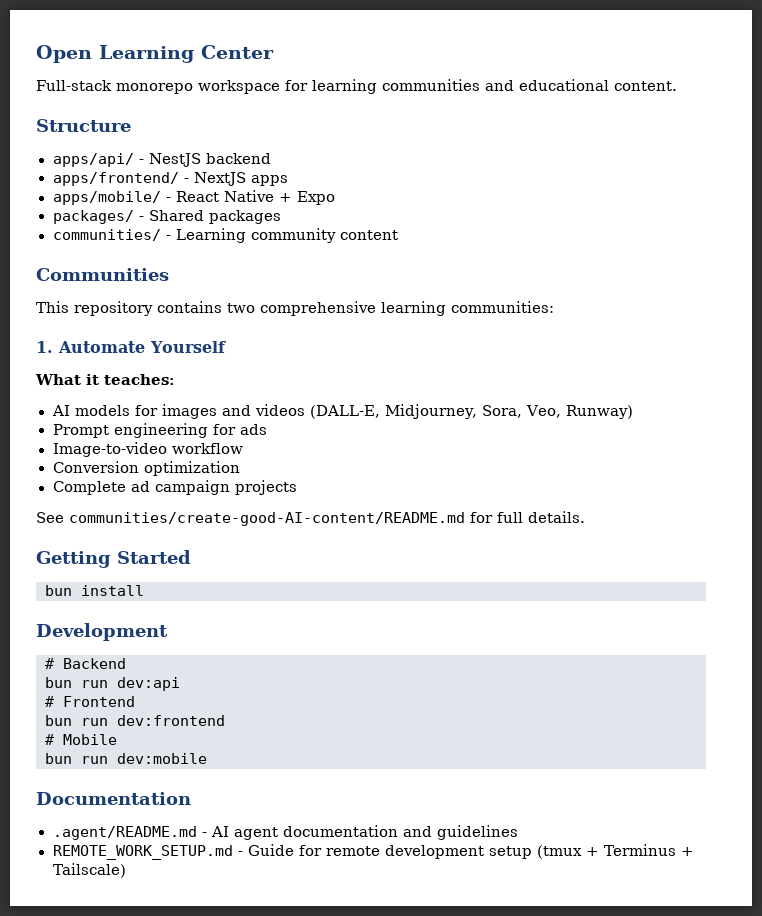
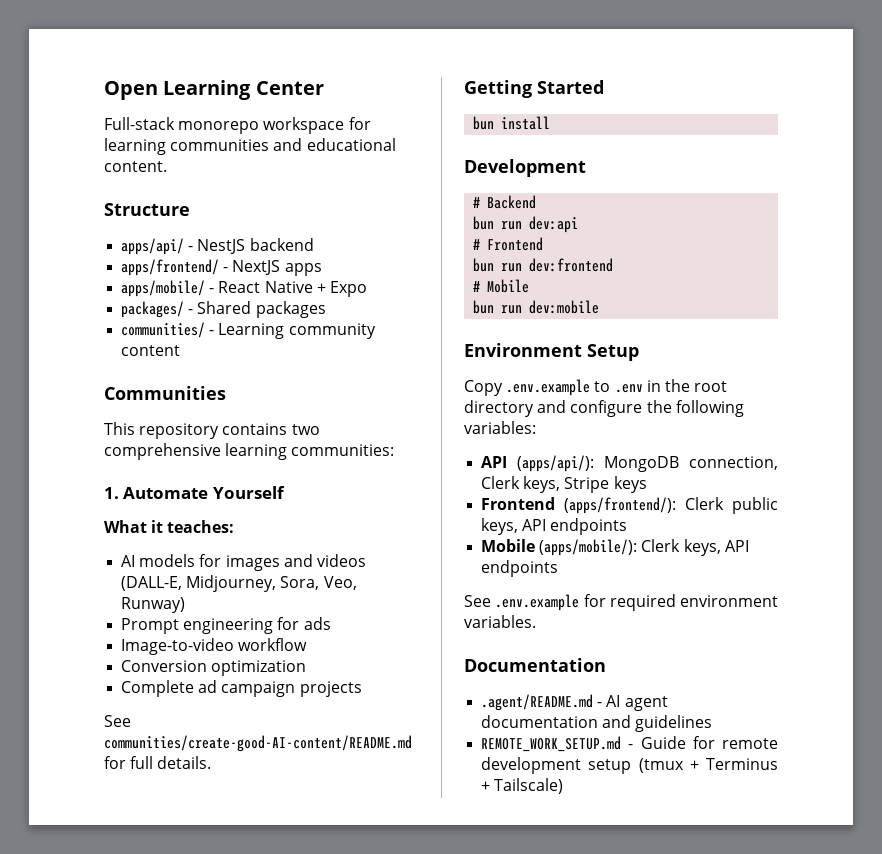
+ Environment Setup
+ Copy .env.example to .env in the root directory and configure the following variables:
+ API (apps/api/): MongoDB connection, Clerk keys, Stripe keys
+ Frontend (apps/frontend/): Clerk public keys, API endpoints
+ Mobile (apps/mobile/): Clerk keys, API endpoints
+ See .env.example for required environment variables.

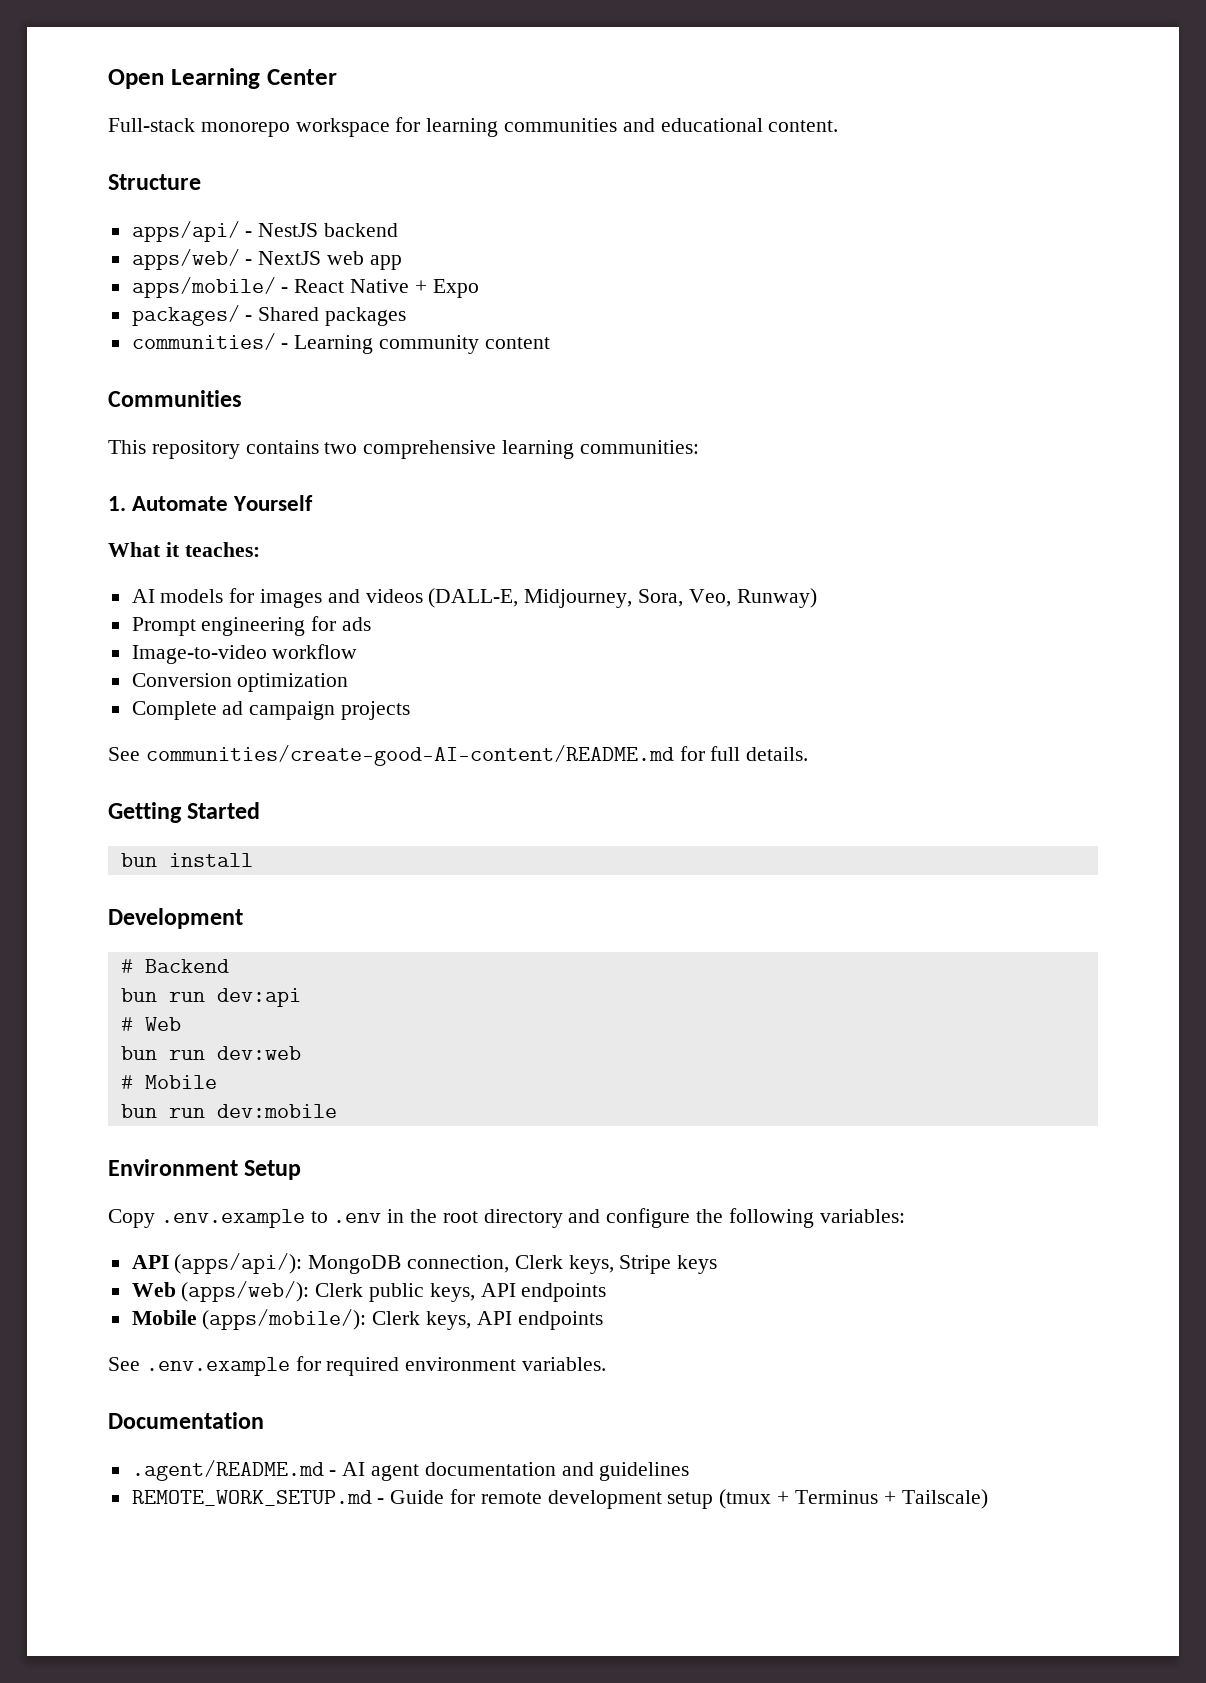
- apps/frontend/ - NextJS apps
+ apps/web/ - NextJS web app
- # Frontend
- bun run dev:frontend
+ # Web
+ bun run dev:web
- Frontend (apps/frontend/): Clerk public keys, API endpoints
+ Web (apps/web/): Clerk public keys, API endpoints

